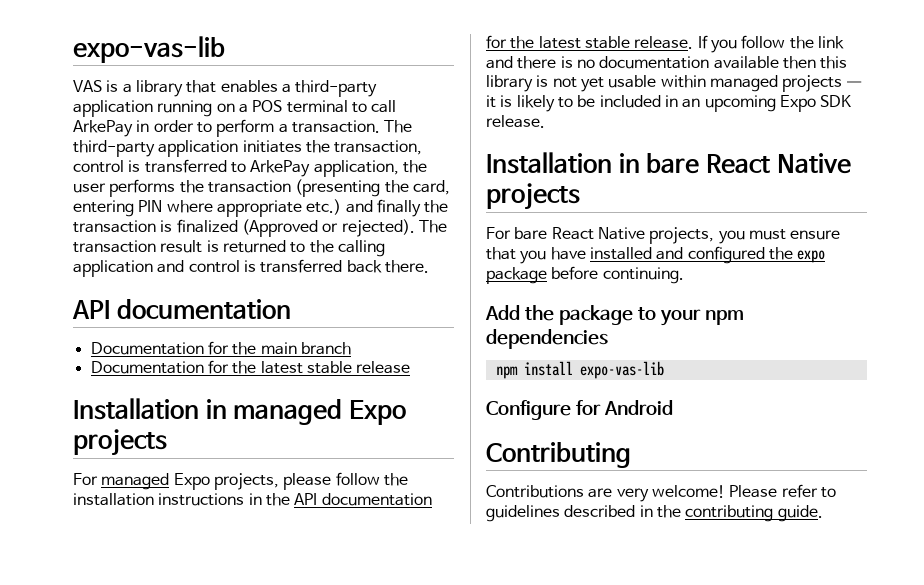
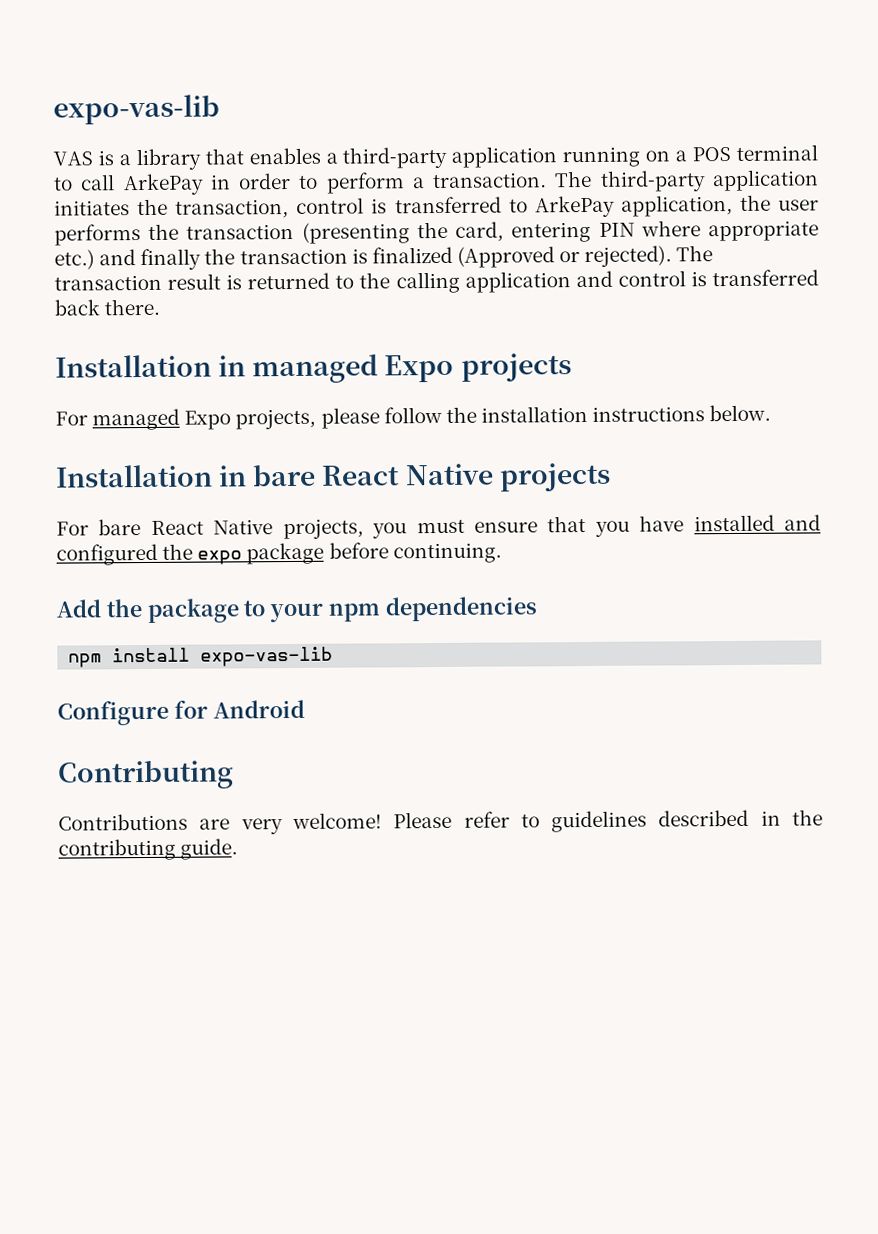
  The transaction result is returned to the calling application and control is transferred back there.
- API documentation
- Documentation for the main branch
- Documentation for the latest stable release
- For managed Expo projects, please follow the installation instructions in the API documentation for the latest stable release. If you follow the link and there is no documentation available then this library is not yet usable within managed projects — it is likely to be included in an upcoming Expo SDK release.
+ For managed Expo projects, please follow the installation instructions below.

